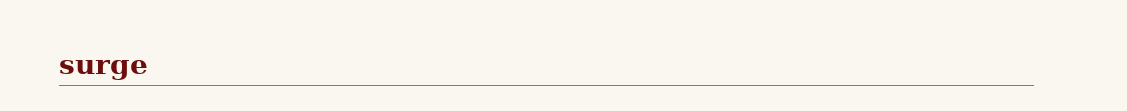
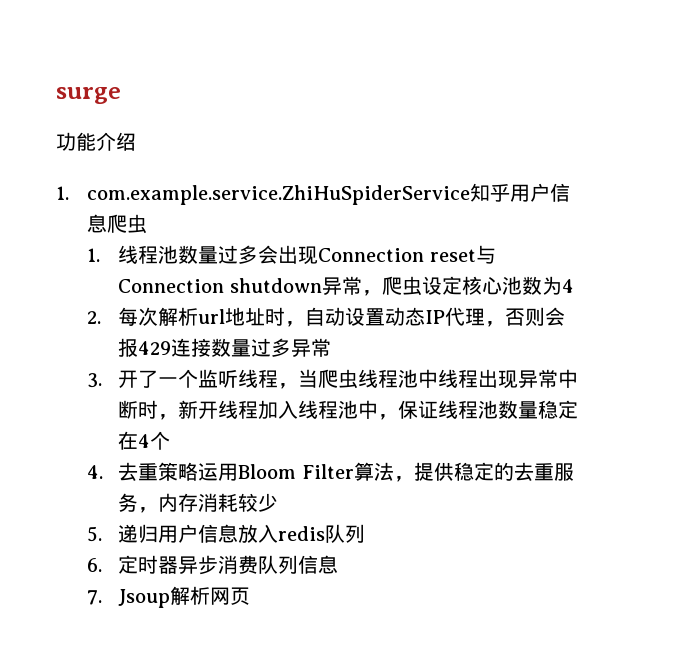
+ 功能介绍
+ 1. com.example.service.ZhiHuSpiderService知乎用户信息爬虫
+ 1.线程池数量过多会出现Connection reset与Connection shutdown异常，爬虫设定核心池数为4
+ 2.每次解析url地址时，自动设置动态IP代理，否则会报429连接数量过多异常
+ 3.开了一个监听线程，当爬虫线程池中线程出现异常中断时，新开线程加入线程池中，保证线程池数量稳定在4个
+ 4.去重策略运用Bloom Filter算法，提供稳定的去重服务，内存消耗较少
+ 5.递归用户信息放入redis队列
+ 6.定时器异步消费队列信息
+ 7. Jsoup解析网页

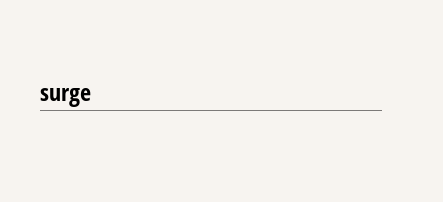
- 功能介绍
- 1. com.example.service.ZhiHuSpiderService知乎用户信息爬虫
- 1.线程池数量过多会出现Connection reset与Connection shutdown异常，爬虫设定核心池数为4
- 2.每次解析url地址时，自动设置动态IP代理，否则会报429连接数量过多异常
- 3.开了一个监听线程，当爬虫线程池中线程出现异常中断时，新开线程加入线程池中，保证线程池数量稳定在4个
- 4.去重策略运用Bloom Filter算法，提供稳定的去重服务，内存消耗较少
- 5.递归用户信息放入redis队列
- 6.定时器异步消费队列信息
- 7. Jsoup解析网页

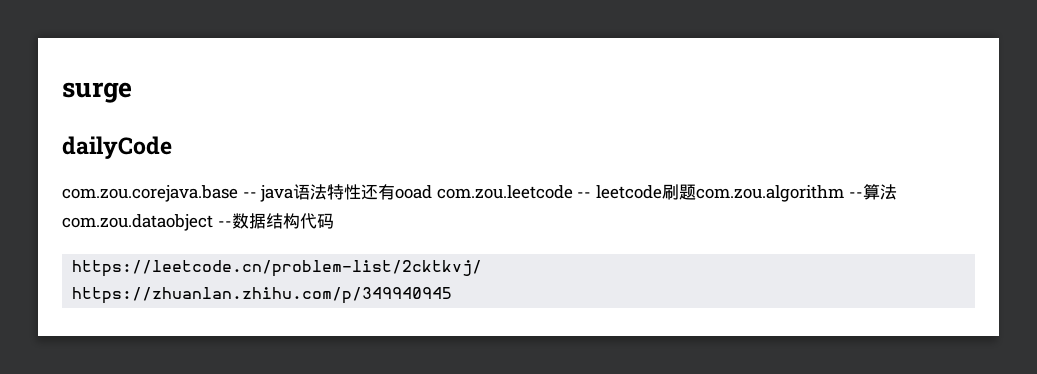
+ dailyCode
+ com.zou.corejava.base -- java语法特性还有ooad com.zou.leetcode -- leetcode刷题com.zou.algorithm --算法com.zou.dataobject --数据结构代码
+ https://leetcode.cn/problem-list/2cktkvj/
+ https://zhuanlan.zhihu.com/p/349940945

